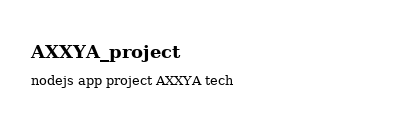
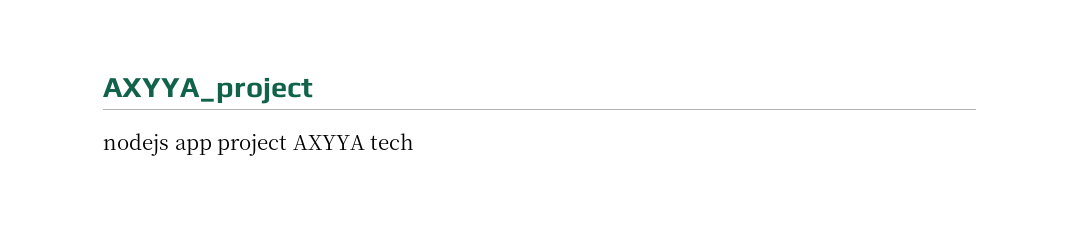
- AXXYA_project
+ AXYYA_project
- nodejs app project AXXYA tech
+ nodejs app project AXYYA tech

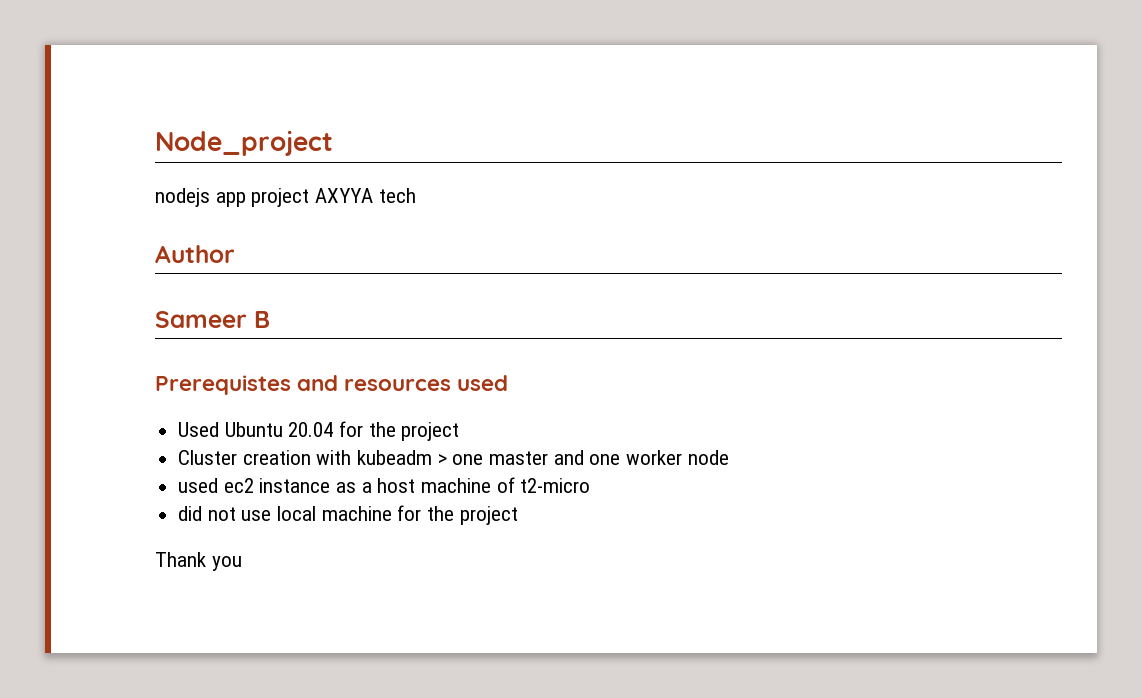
- AXYYA_project
+ Node_project
+ Author
+ Sameer B
+ Prerequistes and resources used
+ Used Ubuntu 20.04 for the project
+ Cluster creation with kubeadm > one master and one worker node
+ used ec2 instance as a host machine of t2-micro
+ did not use local machine for the project
+ Thank you

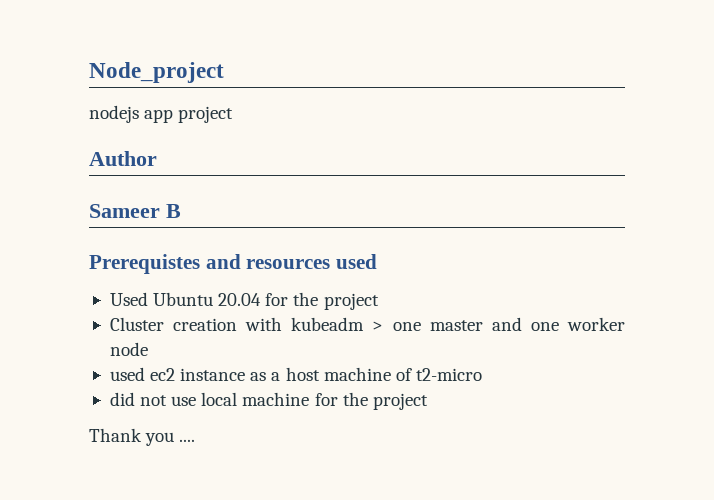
- nodejs app project AXYYA tech
+ nodejs app project
- Thank you
+ Thank you ....

